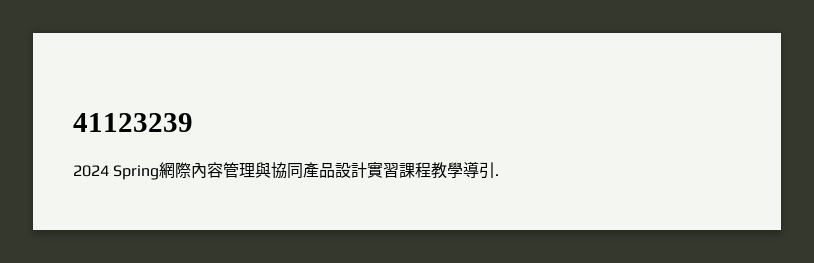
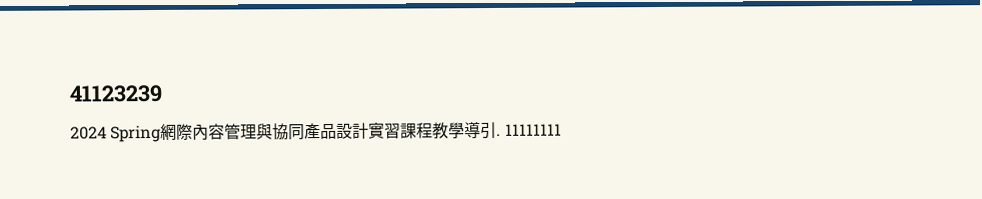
+ 11111111

